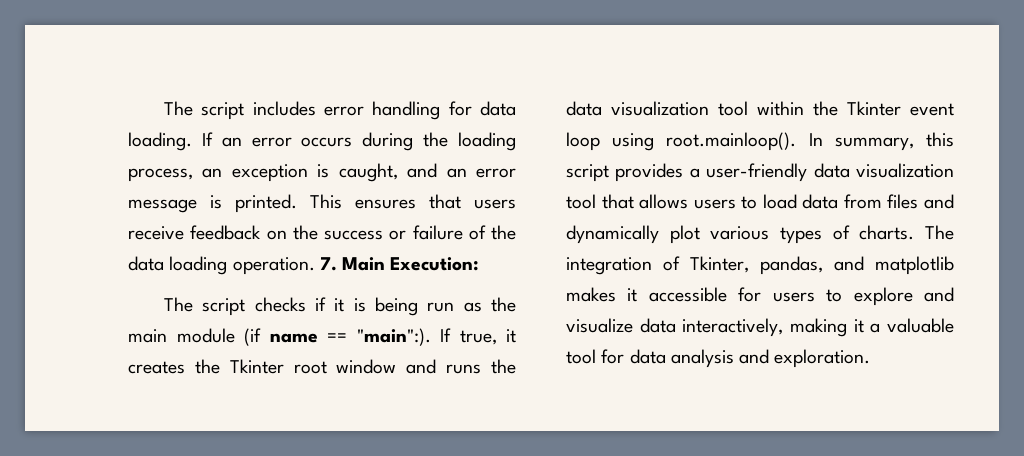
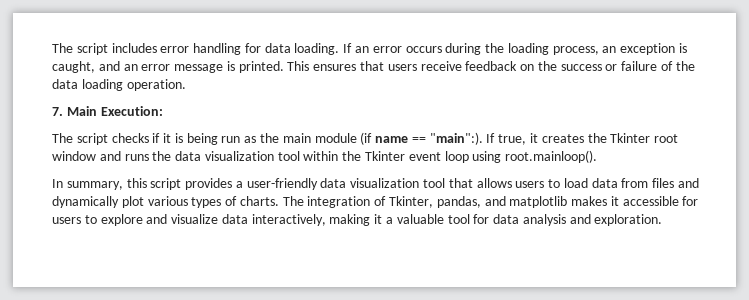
- This ensures that users receive feedback on the success or failure of the data loading operation. 7. Main Execution:
+ This ensures that users receive feedback on the success or failure of the data loading operation.
+ 7. Main Execution:
- If true, it creates the Tkinter root window and runs the data visualization tool within the Tkinter event loop using root.mainloop(). In summary, this script provides a user-friendly data visualization tool that allows users to load data from files and dynamically plot various types of charts.
+ If true, it creates the Tkinter root window and runs the data visualization tool within the Tkinter event loop using root.mainloop().
+ In summary, this script provides a user-friendly data visualization tool that allows users to load data from files and dynamically plot various types of charts.

